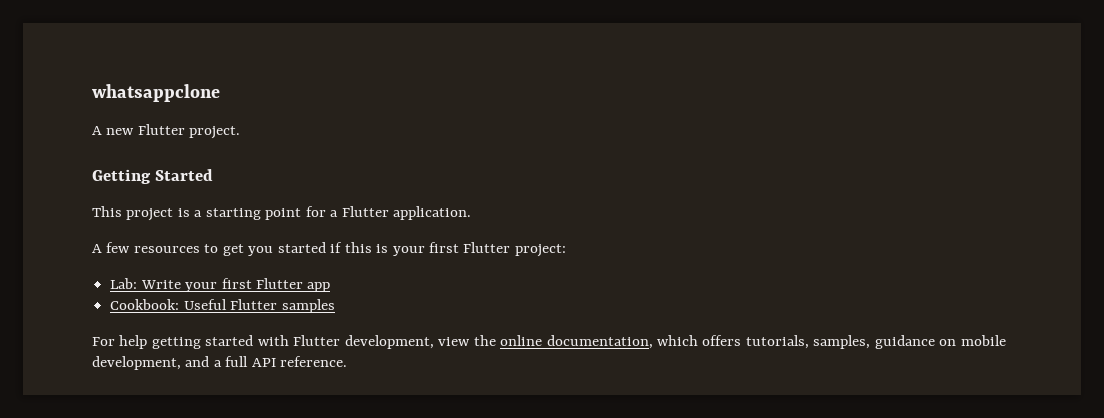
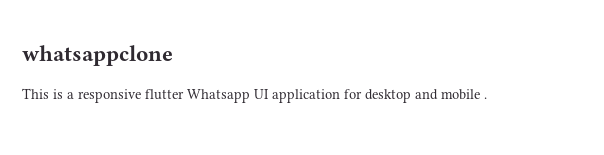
- A new Flutter project.
- Getting Started
- This project is a starting point for a Flutter application.
- A few resources to get you started if this is your first Flutter project:
- Lab: Write your first Flutter app
- Cookbook: Useful Flutter samples
- For help getting started with Flutter development, view the online documentation, which offers tutorials, samples, guidance on mobile development, and a full API reference.
+ This is a responsive flutter Whatsapp UI application for desktop and mobile .

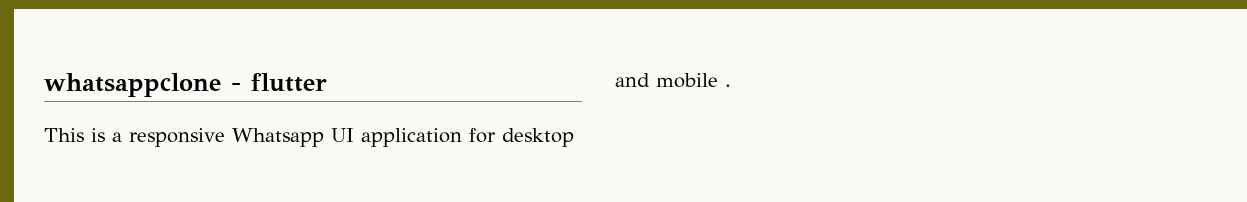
- whatsappclone
+ whatsappclone - flutter
- This is a responsive flutter Whatsapp UI application for desktop and mobile .
+ This is a responsive Whatsapp UI application for desktop and mobile .

